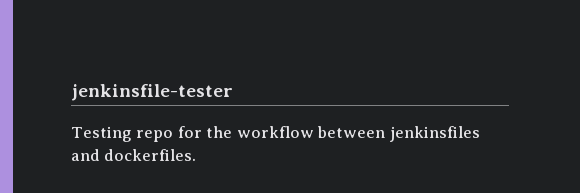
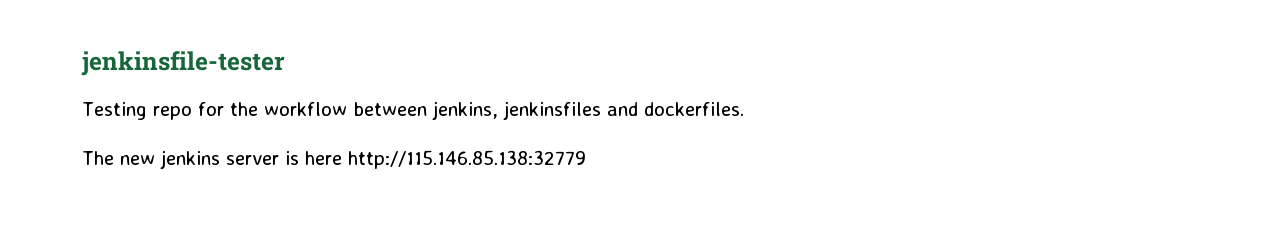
- Testing repo for the workflow between jenkinsfiles and dockerfiles.
+ Testing repo for the workflow between jenkins, jenkinsfiles and dockerfiles.
+ The new jenkins server is here http://115.146.85.138:32779

